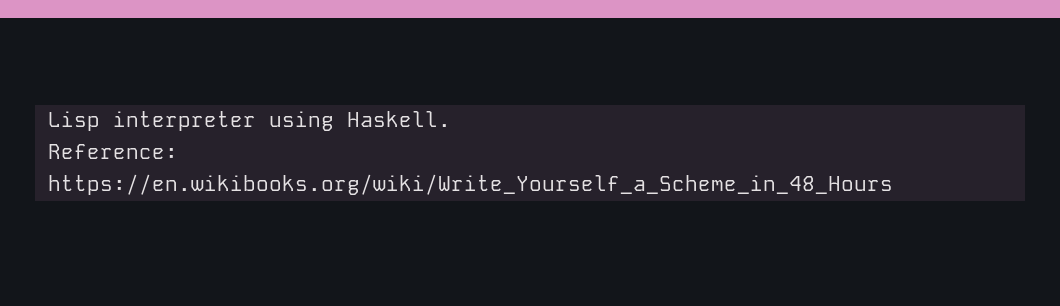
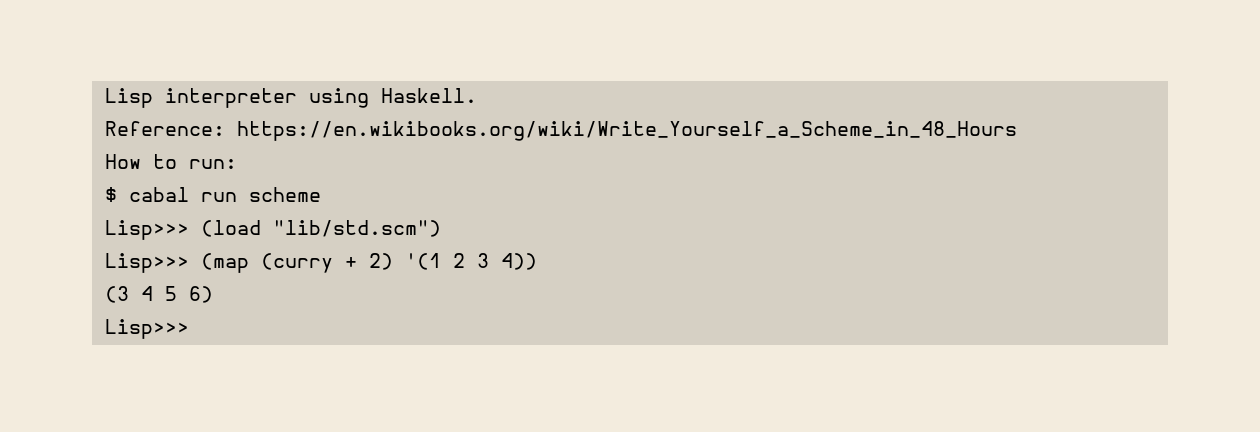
+ How to run:
+ $ cabal run scheme
+ Lisp>>> (load "lib/std.scm")
+ Lisp>>> (map (curry + 2) '(1 2 3 4))
+ (3 4 5 6)
+ Lisp>>>

